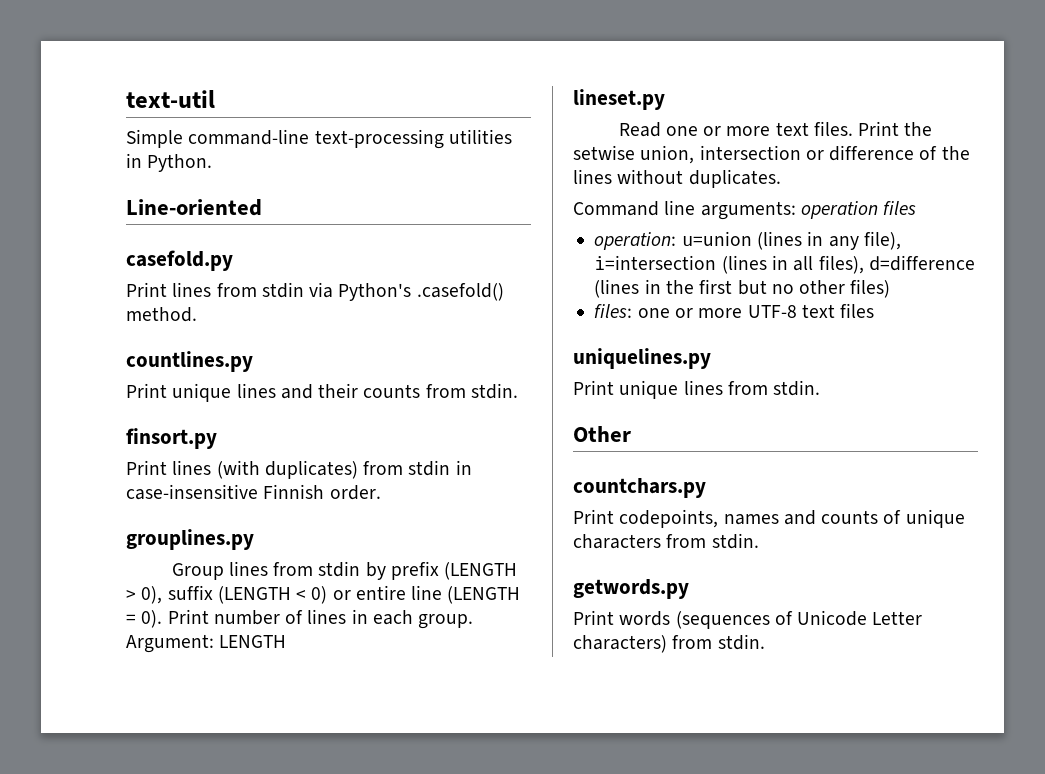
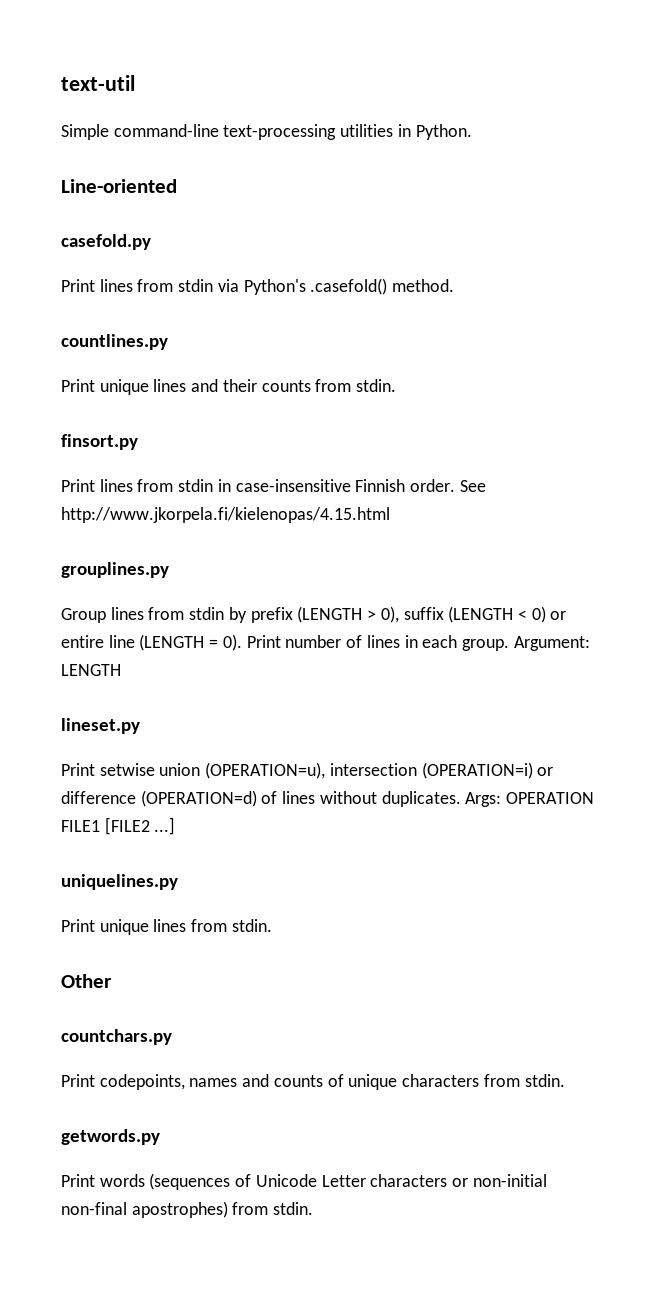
- Print lines (with duplicates) from stdin in case-insensitive Finnish order.
+ Print lines from stdin in case-insensitive Finnish order. See http://www.jkorpela.fi/kielenopas/4.15.html
- Read one or more text files. Print the setwise union, intersection or difference of the lines without duplicates.
- Command line arguments: operation files
- operation: u=union (lines in any file), i=intersection (lines in all files), d=difference (lines in the first but no other files)
- files: one or more UTF-8 text files
+ Print setwise union (OPERATION=u), intersection (OPERATION=i) or difference (OPERATION=d) of lines without duplicates. Args: OPERATION FILE1 [FILE2 ...]
- Print words (sequences of Unicode Letter characters) from stdin.
+ Print words (sequences of Unicode Letter characters or non-initial non-final apostrophes) from stdin.

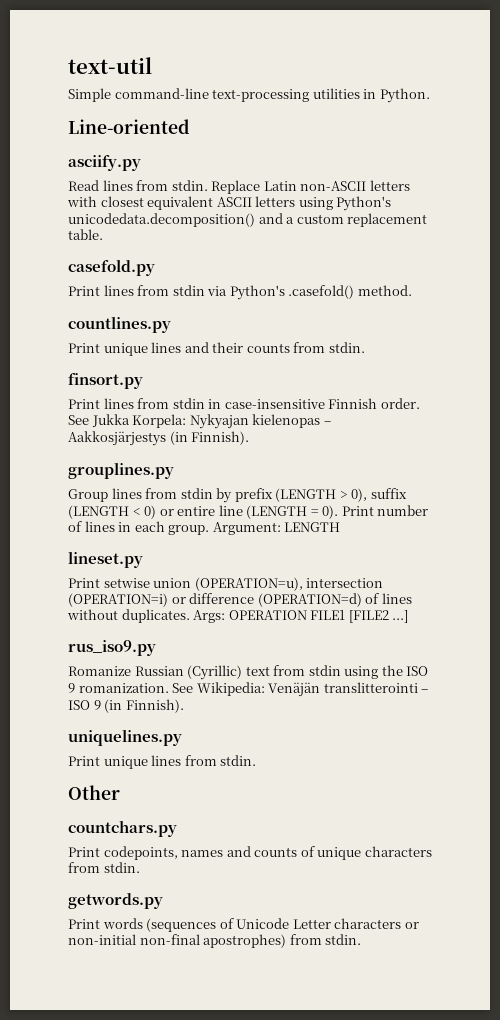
+ asciify.py
+ Read lines from stdin. Replace Latin non-ASCII letters with closest equivalent ASCII letters using Python's unicodedata.decomposition() and a custom replacement table.
- See http://www.jkorpela.fi/kielenopas/4.15.html
+ See Jukka Korpela: Nykyajan kielenopas – Aakkosjärjestys (in Finnish).
+ rus_iso9.py
+ Romanize Russian (Cyrillic) text from stdin using the ISO 9 romanization. See Wikipedia: Venäjän translitterointi – ISO 9 (in Finnish).

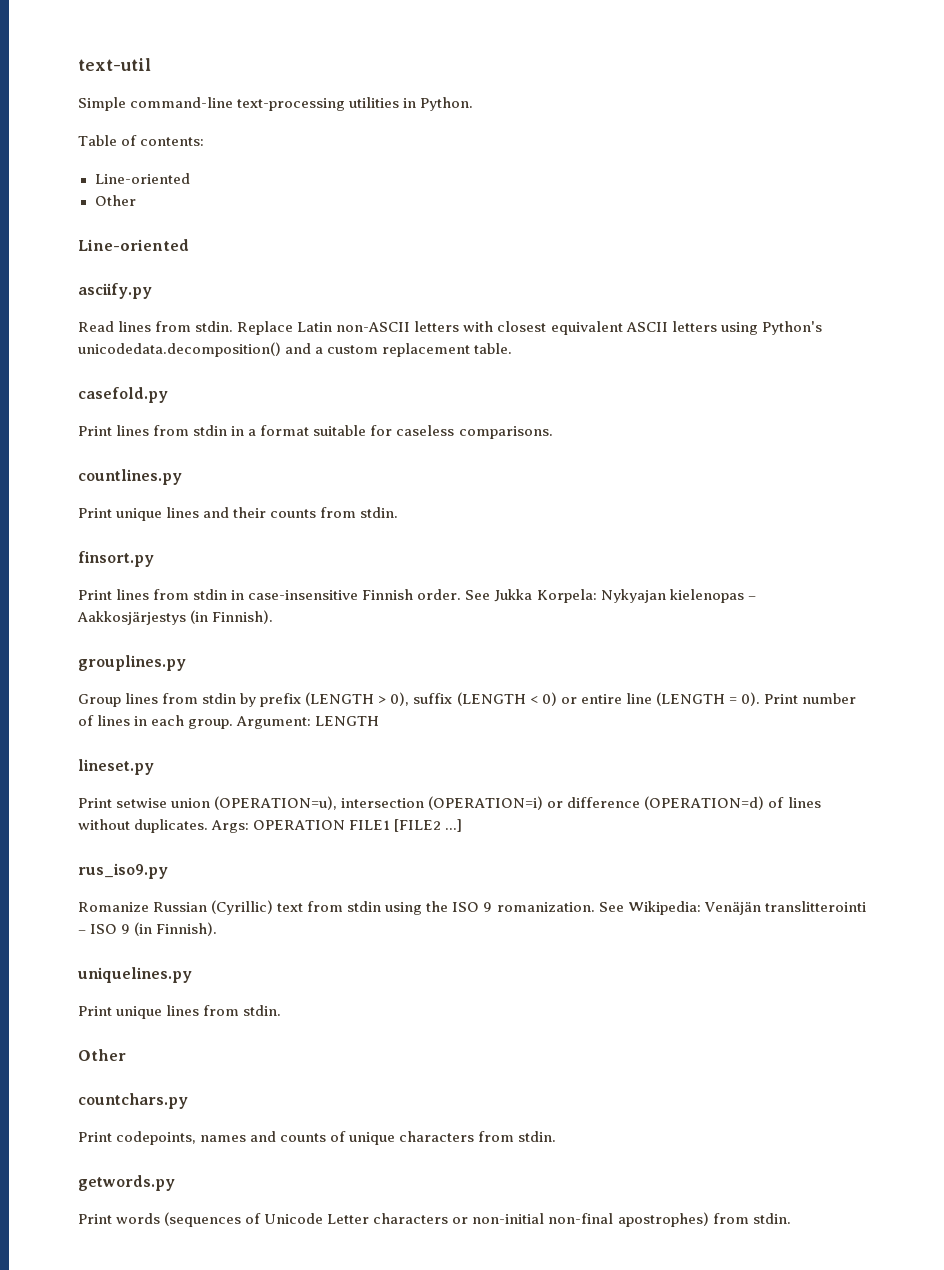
+ Table of contents:
+ Line-oriented
+ Other
- Print lines from stdin via Python's .casefold() method.
+ Print lines from stdin in a format suitable for caseless comparisons.

